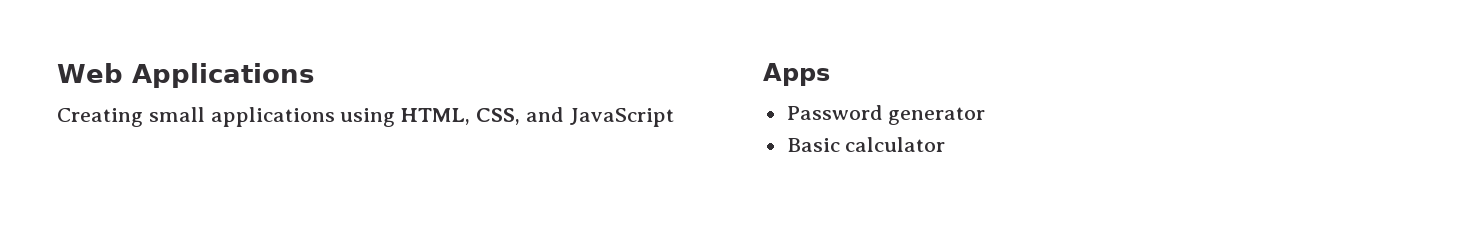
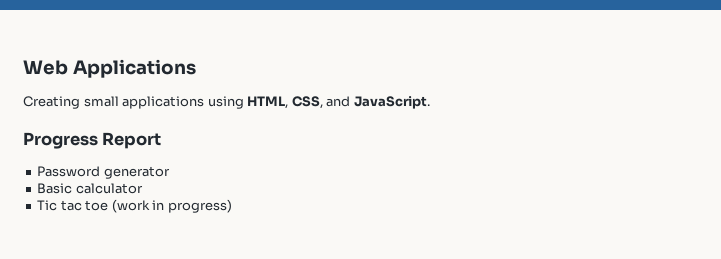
- Creating small applications using HTML, CSS, and JavaScript
- Apps
+ Creating small applications using HTML, CSS, and JavaScript.
+ Progress Report
+ Tic tac toe (work in progress)

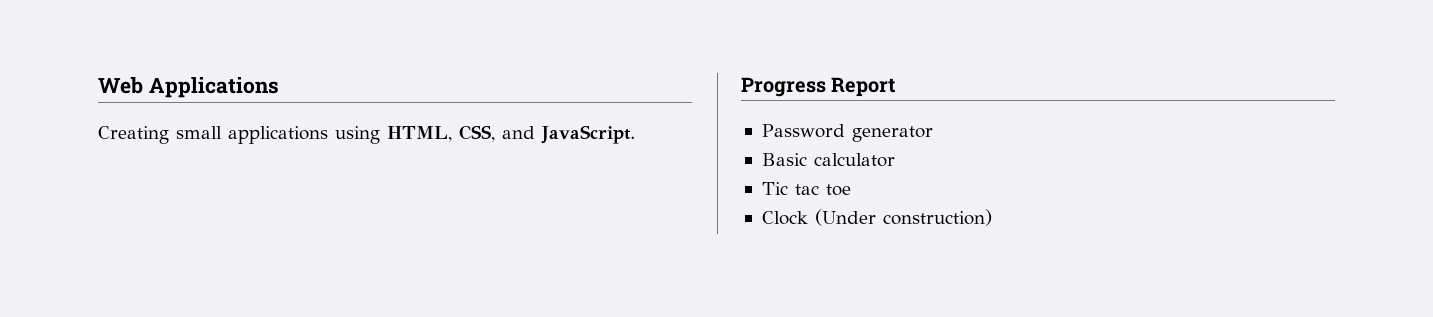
- Tic tac toe (work in progress)
+ Tic tac toe
+ Clock (Under construction)

